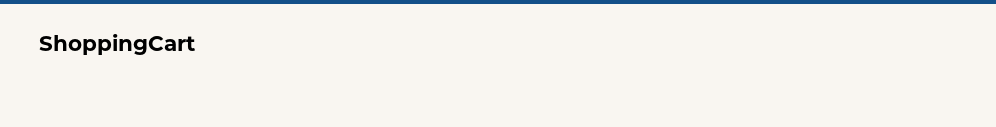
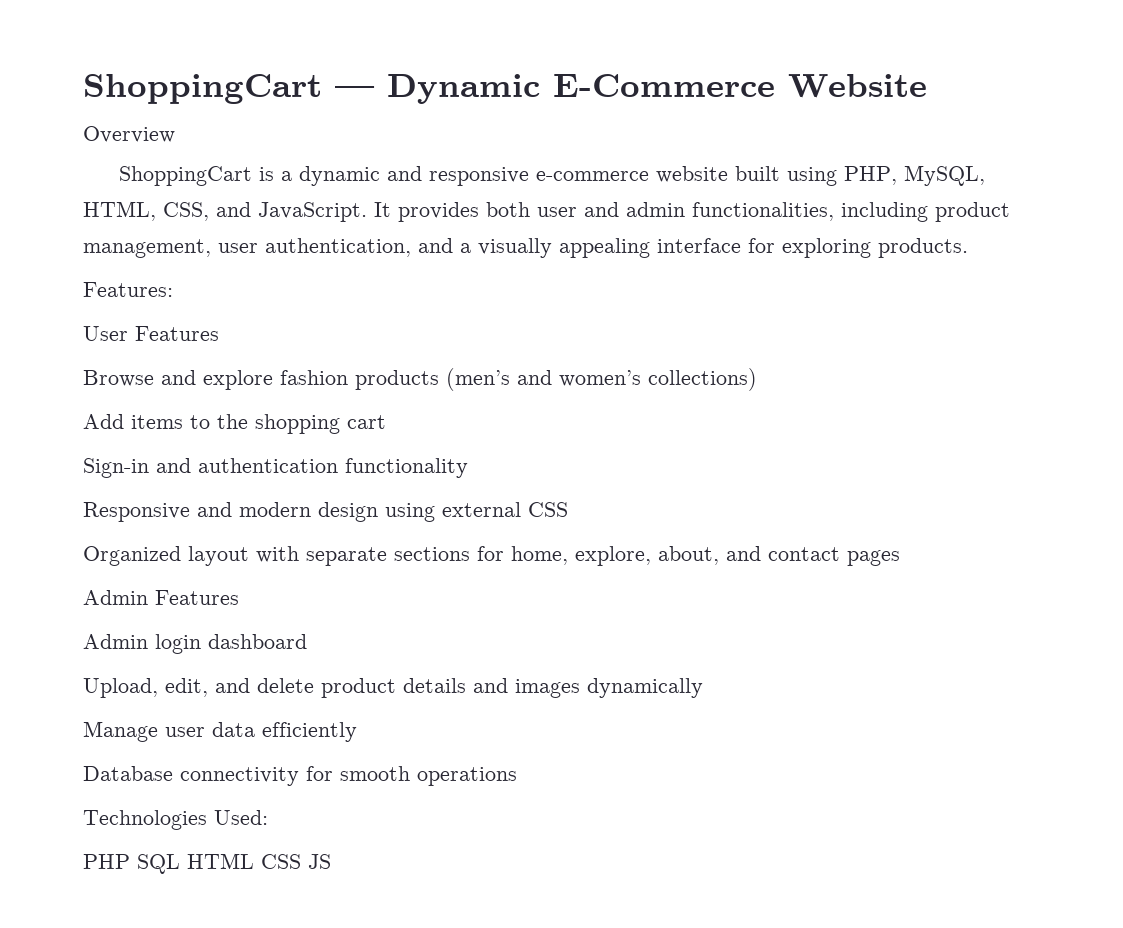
- ShoppingCart
+ ShoppingCart — Dynamic E-Commerce Website
+ Overview
+ ShoppingCart is a dynamic and responsive e-commerce website built using PHP, MySQL, HTML, CSS, and JavaScript. It provides both user and admin functionalities, including product management, user authentication, and a visually appealing interface for exploring products.
+ Features:
+ User Features
+ Browse and explore fashion products (men’s and women’s collections)
+ Add items to the shopping cart
+ Sign-in and authentication functionality
+ Responsive and modern design using external CSS
+ Organized layout with separate sections for home, explore, about, and contact pages
+ Admin Features
+ Admin login dashboard
+ Upload, edit, and delete product details and images dynamically
+ Manage user data efficiently
+ Database connectivity for smooth operations
+ Technologies Used:
+ PHP SQL HTML CSS JS

